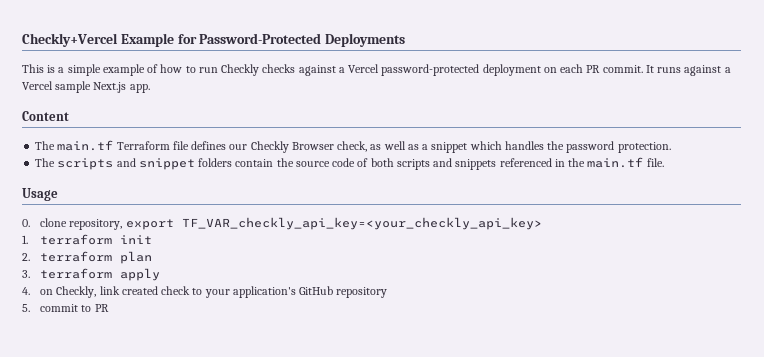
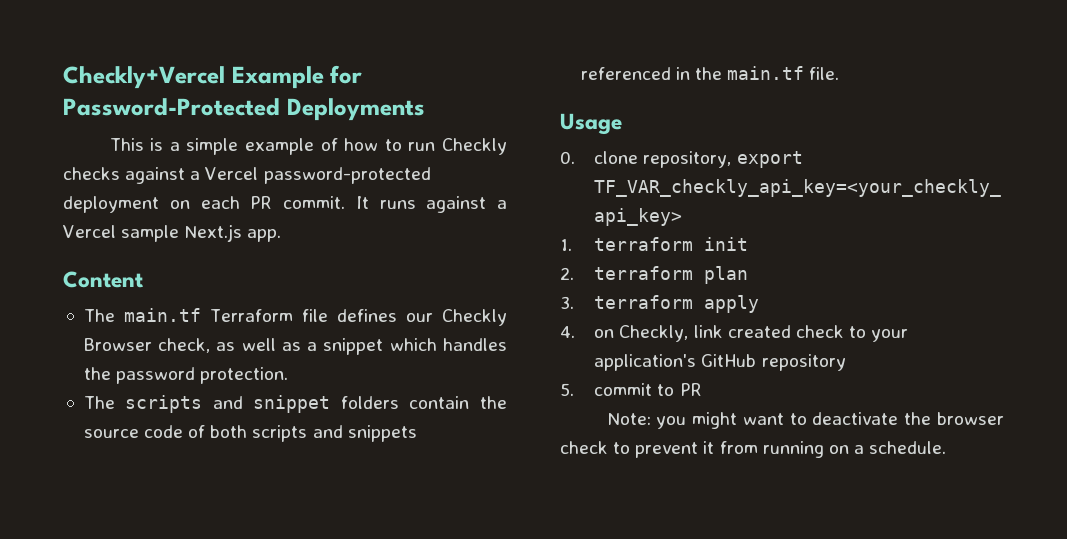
+ Note: you might want to deactivate the browser check to prevent it from running on a schedule.

